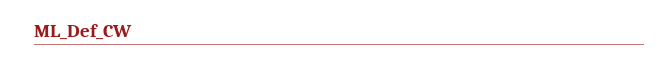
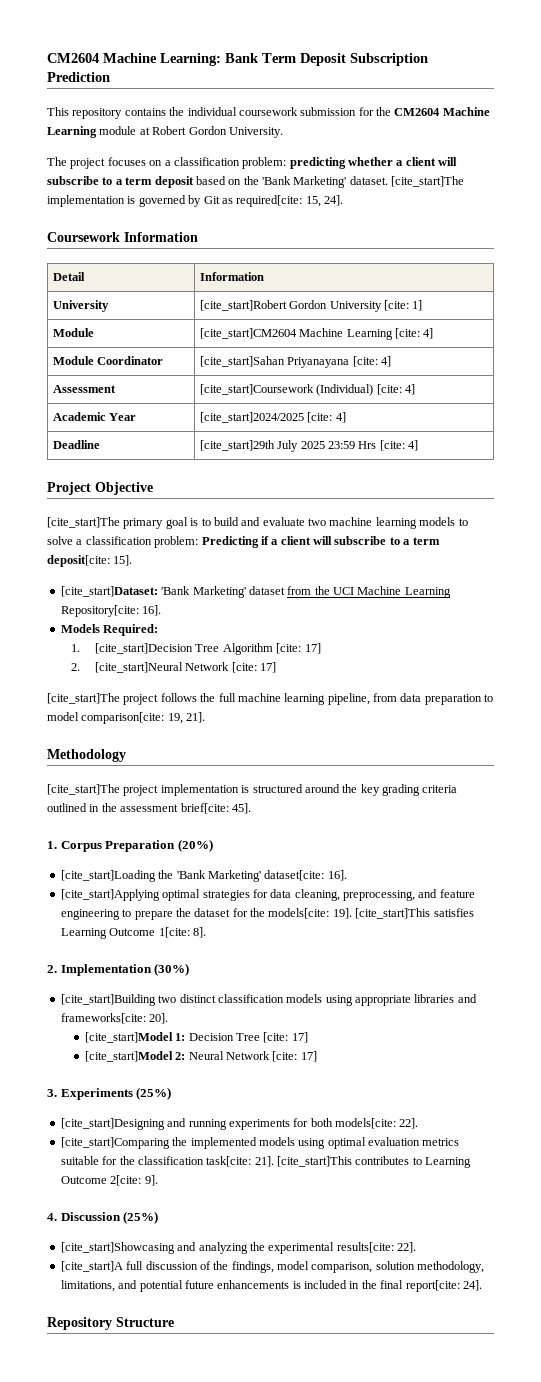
- ML_Def_CW
+ CM2604 Machine Learning: Bank Term Deposit Subscription Prediction
+ This repository contains the individual coursework submission for the CM2604 Machine Learning module at Robert Gordon University.
+ The project focuses on a classification problem: predicting whether a client will subscribe to a term deposit based on the 'Bank Marketing' dataset. [cite_start]The implementation is governed by Git as required[cite: 15, 24].
+ Coursework Information
+ Detail | Information
+ University | [cite_start]Robert Gordon University [cite: 1]
+ Module | [cite_start]CM2604 Machine Learning [cite: 4]
+ Module Coordinator | [cite_start]Sahan Priyanayana [cite: 4]
+ Assessment | [cite_start]Coursework (Individual) [cite: 4]
+ Academic Year | [cite_start]2024/2025 [cite: 4]
+ Deadline | [cite_start]29th July 2025 23:59 Hrs [cite: 4]
+ Project Objective
+ [cite_start]The primary goal is to build and evaluate two machine learning models to solve a classification problem: Predicting if a client will subscribe to a term deposit[cite: 15].
+ [cite_start]Dataset: 'Bank Marketing' dataset from the UCI Machine Learning Repository[cite: 16].
+ Models Required:
+ 1. [cite_start]Decision Tree Algorithm [cite: 17]
+ 2. [cite_start]Neural Network [cite: 17]
+ [cite_start]The project follows the full machine learning pipeline, from data preparation to model comparison[cite: 19, 21].
+ Methodology
+ [cite_start]The project implementation is structured around the key grading criteria outlined in the assessment brief[cite: 45].
+ 1. Corpus Preparation (20%)
+ [cite_start]Loading the 'Bank Marketing' dataset[cite: 16].
+ [cite_start]Applying optimal strategies for data cleaning, preprocessing, and feature engineering to prepare the dataset for the models[cite: 19]. [cite_start]This satisfies Learning Outcome 1[cite: 8].
+ 2. Implementation (30%)
+ [cite_start]Building two distinct classification models using appropriate libraries and frameworks[cite: 20].
+ [cite_start]Model 1: Decision Tree [cite: 17]
+ [cite_start]Model 2: Neural Network [cite: 17]
+ 3. Experiments (25%)
+ [cite_start]Designing and running experiments for both models[cite: 22].
+ [cite_start]Comparing the implemented models using optimal evaluation metrics suitable for the classification task[cite: 21]. [cite_start]This contributes to Learning Outcome 2[cite: 9].
+ 4. Discussion (25%)
+ [cite_start]Showcasing and analyzing the experimental results[cite: 22].
+ [cite_start]A full discussion of the findings, model comparison, solution methodology, limitations, and potential future enhancements is included in the final report[cite: 24].
+ Repository Structure

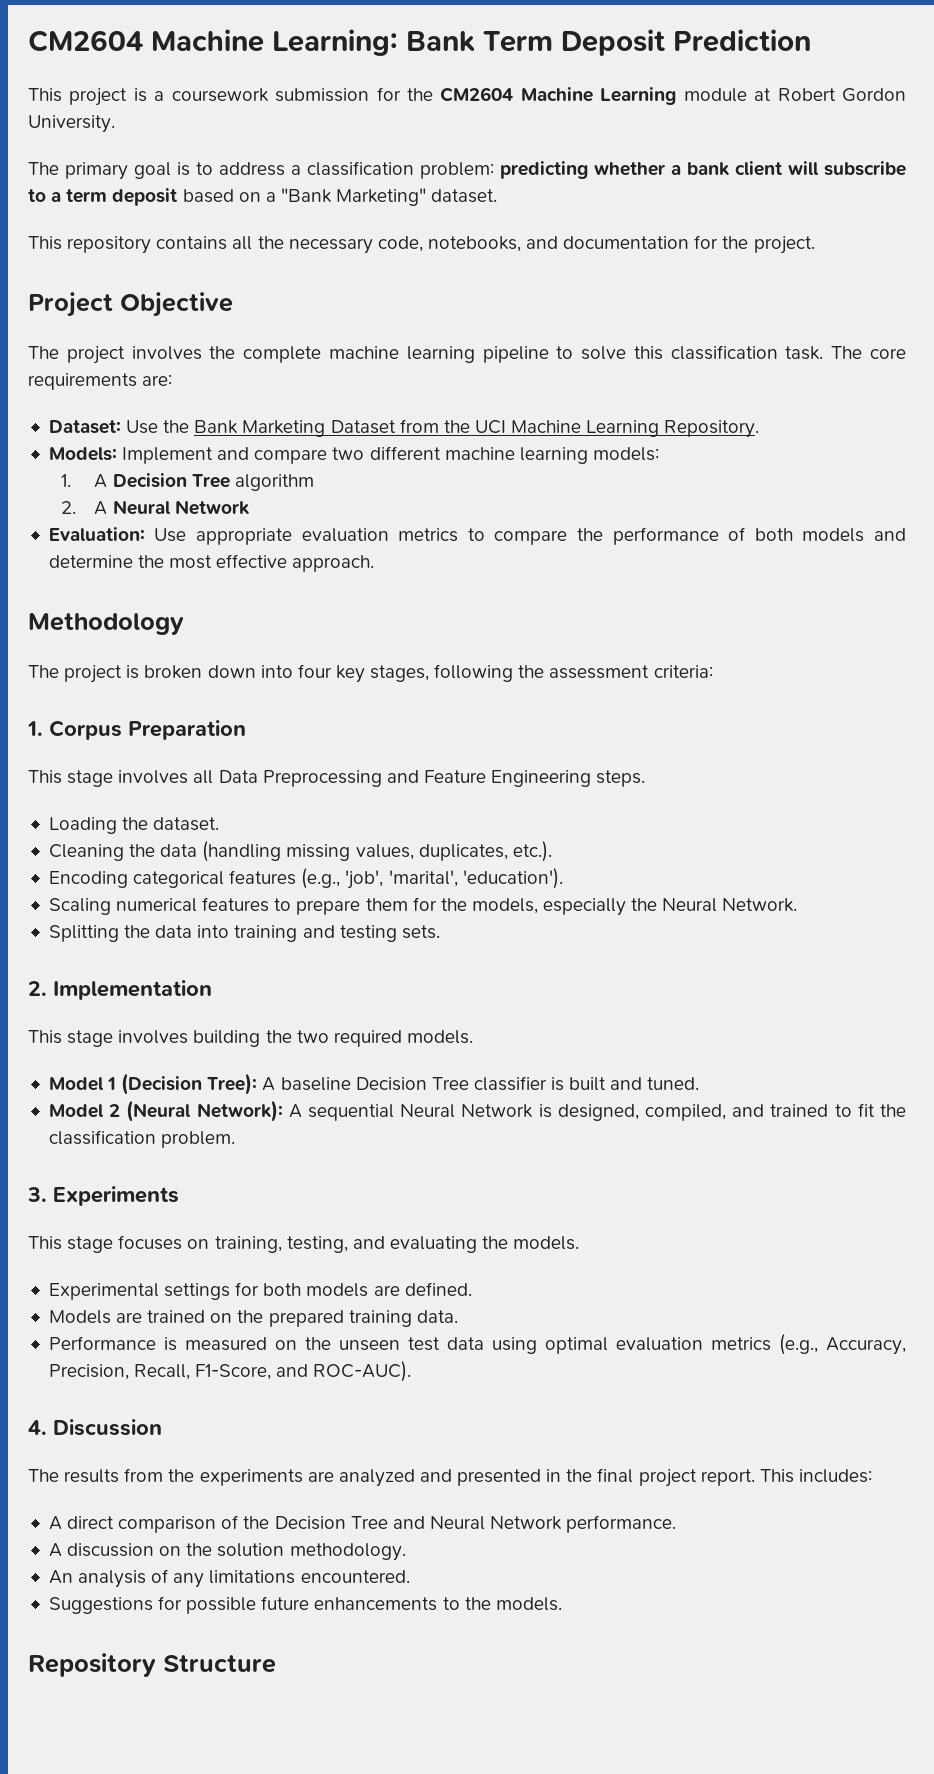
- CM2604 Machine Learning: Bank Term Deposit Subscription Prediction
+ CM2604 Machine Learning: Bank Term Deposit Prediction
- This repository contains the individual coursework submission for the CM2604 Machine Learning module at Robert Gordon University.
+ This project is a coursework submission for the CM2604 Machine Learning module at Robert Gordon University.
- The project focuses on a classification problem: predicting whether a client will subscribe to a term deposit based on the 'Bank Marketing' dataset. [cite_start]The implementation is governed by Git as required[cite: 15, 24].
- Coursework Information
- Detail | Information
- University | [cite_start]Robert Gordon University [cite: 1]
- Module | [cite_start]CM2604 Machine Learning [cite: 4]
- Module Coordinator | [cite_start]Sahan Priyanayana [cite: 4]
- Assessment | [cite_start]Coursework (Individual) [cite: 4]
- Academic Year | [cite_start]2024/2025 [cite: 4]
- Deadline | [cite_start]29th July 2025 23:59 Hrs [cite: 4]
+ The primary goal is to address a classification problem: predicting whether a bank client will subscribe to a term deposit based on a "Bank Marketing" dataset.
+ This repository contains all the necessary code, notebooks, and documentation for the project.
  Project Objective
- [cite_start]The primary goal is to build and evaluate two machine learning models to solve a classification problem: Predicting if a client will subscribe to a term deposit[cite: 15].
- [cite_start]Dataset: 'Bank Marketing' dataset from the UCI Machine Learning Repository[cite: 16].
- Models Required:
- 1. [cite_start]Decision Tree Algorithm [cite: 17]
- 2. [cite_start]Neural Network [cite: 17]
- [cite_start]The project follows the full machine learning pipeline, from data preparation to model comparison[cite: 19, 21].
+ The project involves the complete machine learning pipeline to solve this classification task. The core requirements are:
+ Dataset: Use the Bank Marketing Dataset from the UCI Machine Learning Repository.
+ Models: Implement and compare two different machine learning models:
+ 1. A Decision Tree algorithm
+ 2. A Neural Network
+ Evaluation: Use appropriate evaluation metrics to compare the performance of both models and determine the most effective approach.
  Methodology
- [cite_start]The project implementation is structured around the key grading criteria outlined in the assessment brief[cite: 45].
- 1. Corpus Preparation (20%)
- [cite_start]Loading the 'Bank Marketing' dataset[cite: 16].
- [cite_start]Applying optimal strategies for data cleaning, preprocessing, and feature engineering to prepare the dataset for the models[cite: 19]. [cite_start]This satisfies Learning Outcome 1[cite: 8].
- 2. Implementation (30%)
- [cite_start]Building two distinct classification models using appropriate libraries and frameworks[cite: 20].
- [cite_start]Model 1: Decision Tree [cite: 17]
- [cite_start]Model 2: Neural Network [cite: 17]
- 3. Experiments (25%)
- [cite_start]Designing and running experiments for both models[cite: 22].
- [cite_start]Comparing the implemented models using optimal evaluation metrics suitable for the classification task[cite: 21]. [cite_start]This contributes to Learning Outcome 2[cite: 9].
- 4. Discussion (25%)
- [cite_start]Showcasing and analyzing the experimental results[cite: 22].
- [cite_start]A full discussion of the findings, model comparison, solution methodology, limitations, and potential future enhancements is included in the final report[cite: 24].
+ The project is broken down into four key stages, following the assessment criteria:
+ 1. Corpus Preparation
+ This stage involves all Data Preprocessing and Feature Engineering steps.
+ Loading the dataset.
+ Cleaning the data (handling missing values, duplicates, etc.).
+ Encoding categorical features (e.g., 'job', 'marital', 'education').
+ Scaling numerical features to prepare them for the models, especially the Neural Network.
+ Splitting the data into training and testing sets.
+ 2. Implementation
+ This stage involves building the two required models.
+ Model 1 (Decision Tree): A baseline Decision Tree classifier is built and tuned.
+ Model 2 (Neural Network): A sequential Neural Network is designed, compiled, and trained to fit the classification problem.
+ 3. Experiments
+ This stage focuses on training, testing, and evaluating the models.
+ Experimental settings for both models are defined.
+ Models are trained on the prepared training data.
+ Performance is measured on the unseen test data using optimal evaluation metrics (e.g., Accuracy, Precision, Recall, F1-Score, and ROC-AUC).
+ 4. Discussion
+ The results from the experiments are analyzed and presented in the final project report. This includes:
+ A direct comparison of the Decision Tree and Neural Network performance.
+ A discussion on the solution methodology.
+ An analysis of any limitations encountered.
+ Suggestions for possible future enhancements to the models.

